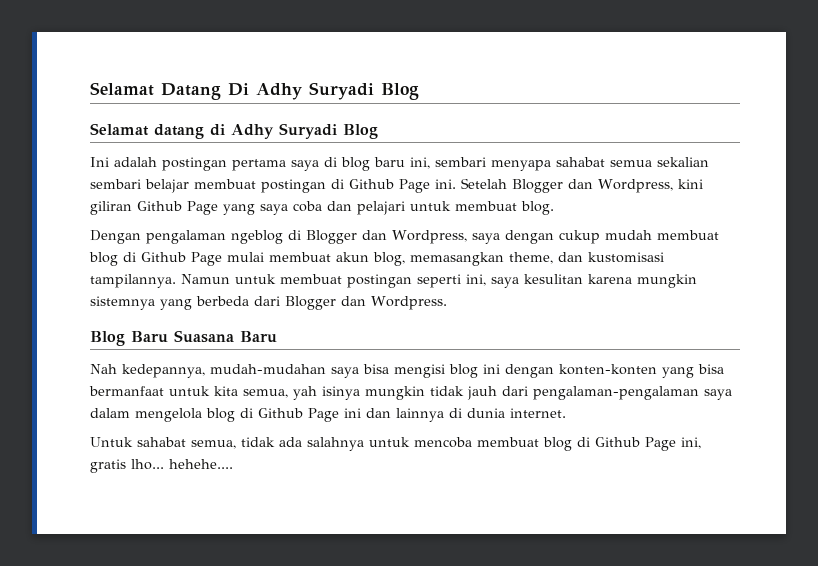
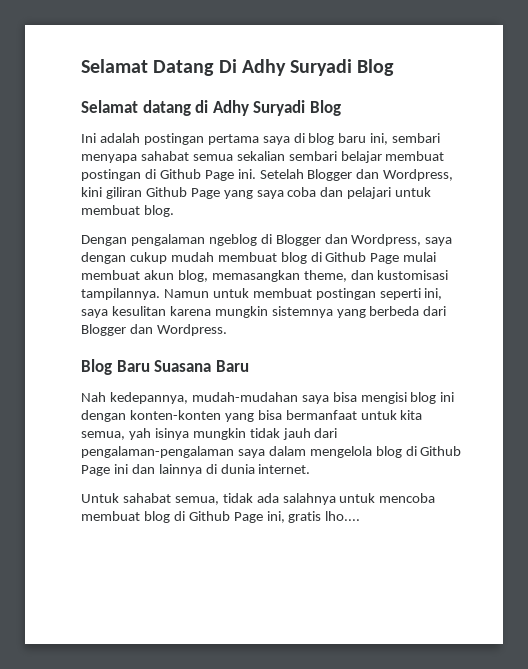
- Untuk sahabat semua, tidak ada salahnya untuk mencoba membuat blog di Github Page ini, gratis lho... hehehe....
+ Untuk sahabat semua, tidak ada salahnya untuk mencoba membuat blog di Github Page ini, gratis lho....

